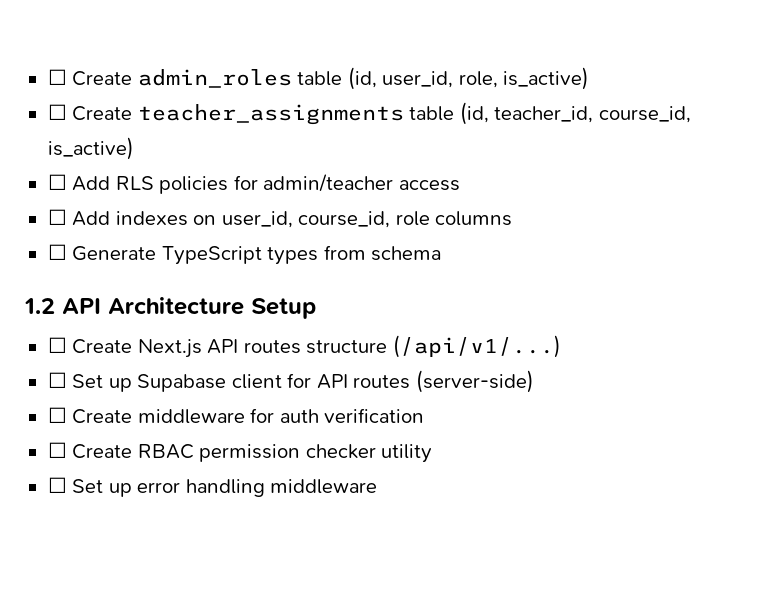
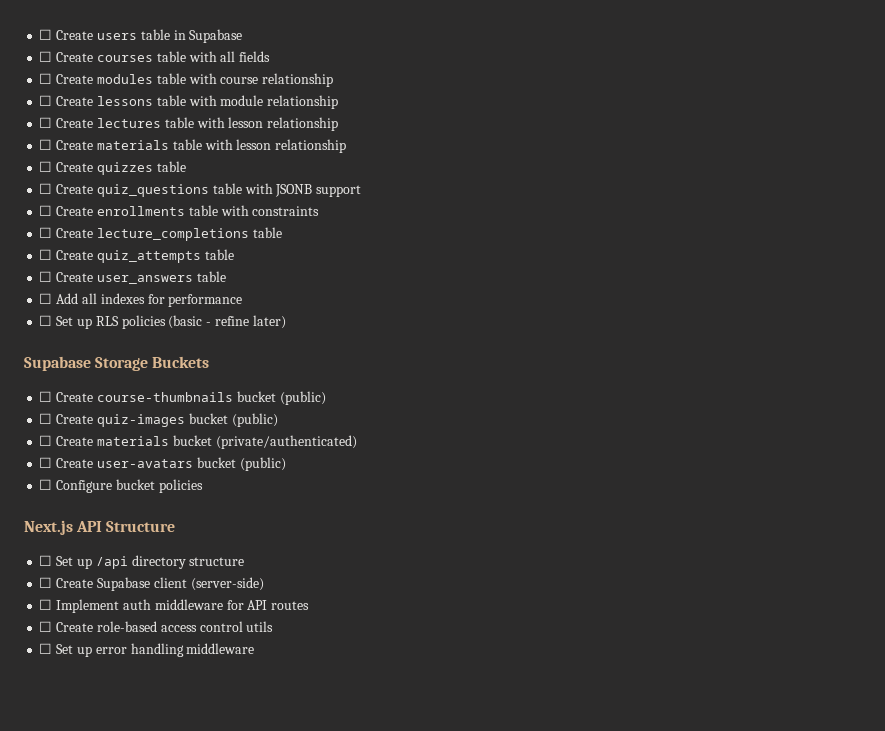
- ☐ Create admin_roles table (id, user_id, role, is_active)
- ☐ Create teacher_assignments table (id, teacher_id, course_id, is_active)
- ☐ Add RLS policies for admin/teacher access
- ☐ Add indexes on user_id, course_id, role columns
- ☐ Generate TypeScript types from schema
- 1.2 API Architecture Setup
- ☐ Create Next.js API routes structure (/api/v1/...)
- ☐ Set up Supabase client for API routes (server-side)
- ☐ Create middleware for auth verification
- ☐ Create RBAC permission checker utility
+ ☐ Create users table in Supabase
+ ☐ Create courses table with all fields
+ ☐ Create modules table with course relationship
+ ☐ Create lessons table with module relationship
+ ☐ Create lectures table with lesson relationship
+ ☐ Create materials table with lesson relationship
+ ☐ Create quizzes table
+ ☐ Create quiz_questions table with JSONB support
+ ☐ Create enrollments table with constraints
+ ☐ Create lecture_completions table
+ ☐ Create quiz_attempts table
+ ☐ Create user_answers table
+ ☐ Add all indexes for performance
+ ☐ Set up RLS policies (basic - refine later)
+ Supabase Storage Buckets
+ ☐ Create course-thumbnails bucket (public)
+ ☐ Create quiz-images bucket (public)
+ ☐ Create materials bucket (private/authenticated)
+ ☐ Create user-avatars bucket (public)
+ ☐ Configure bucket policies
+ Next.js API Structure
+ ☐ Set up /api directory structure
+ ☐ Create Supabase client (server-side)
+ ☐ Implement auth middleware for API routes
+ ☐ Create role-based access control utils

